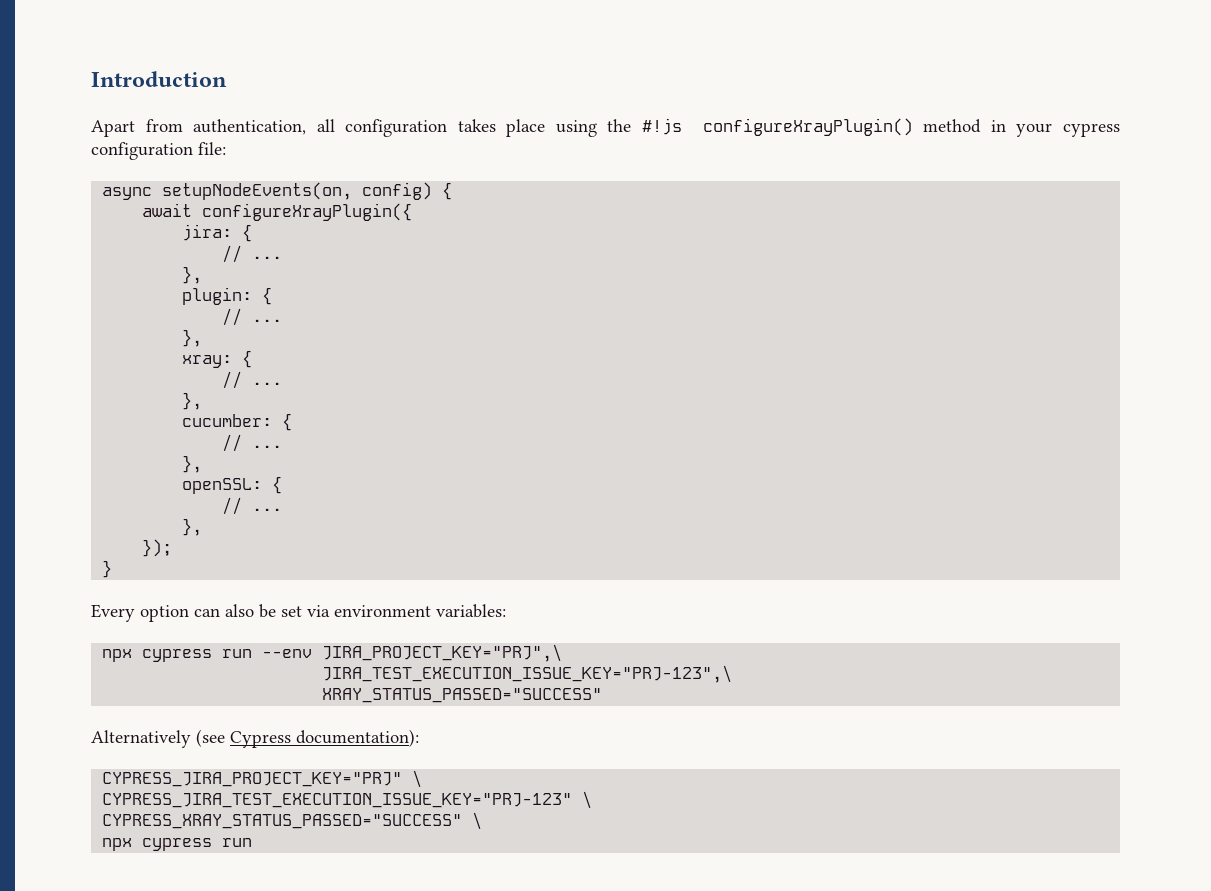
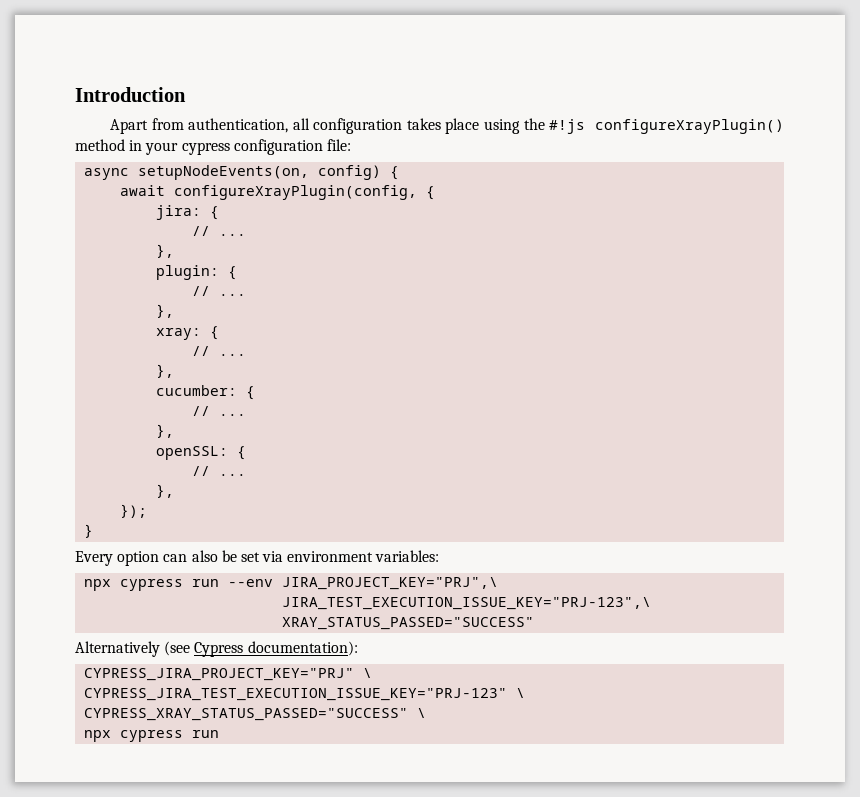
- await configureXrayPlugin({
+ await configureXrayPlugin(config, {

